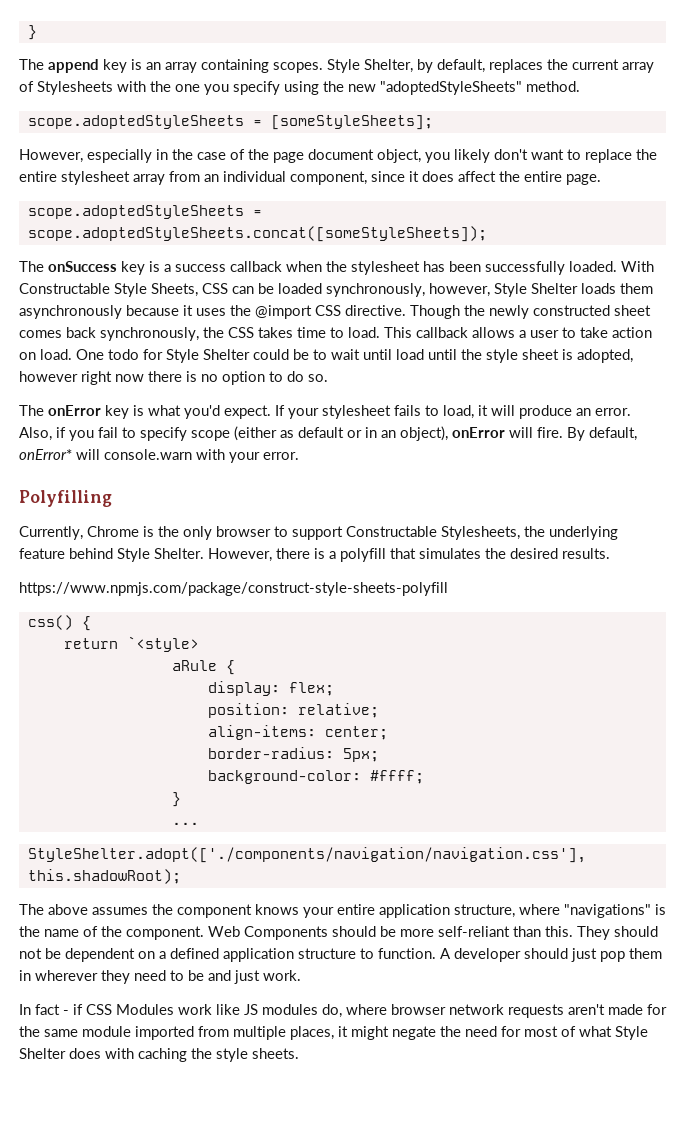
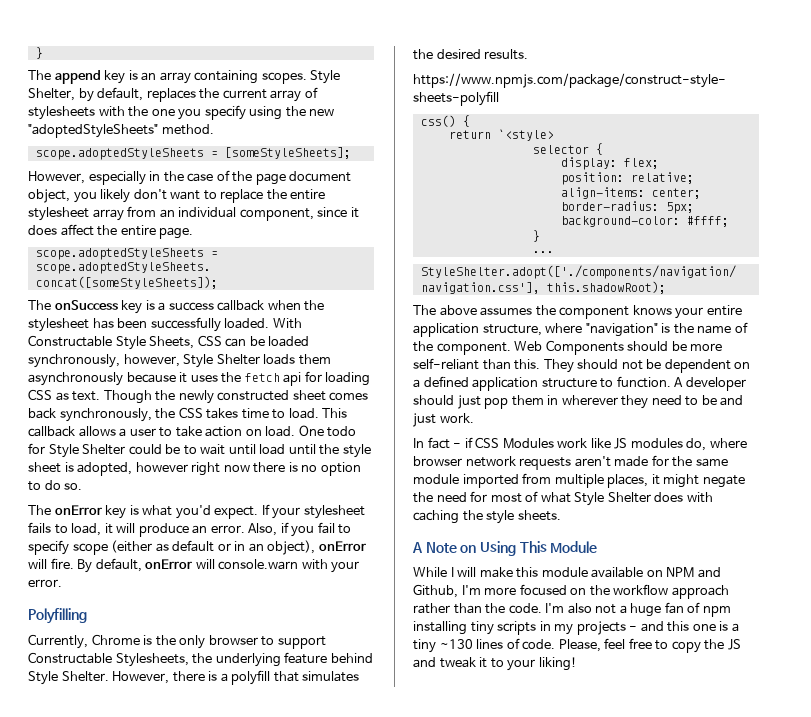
- Style Shelter, by default, replaces the current array of Stylesheets with the one you specify using the new "adoptedStyleSheets" method.
+ Style Shelter, by default, replaces the current array of stylesheets with the one you specify using the new "adoptedStyleSheets" method.
- With Constructable Style Sheets, CSS can be loaded synchronously, however, Style Shelter loads them asynchronously because it uses the @import CSS directive.
+ With Constructable Style Sheets, CSS can be loaded synchronously, however, Style Shelter loads them asynchronously because it uses the fetch api for loading CSS as text.
- By default, onError* will console.warn with your error.
+ By default, onError will console.warn with your error.
- aRule {
+ selector {
- The above assumes the component knows your entire application structure, where "navigations" is the name of the component.
+ The above assumes the component knows your entire application structure, where "navigation" is the name of the component.
+ A Note on Using This Module
+ While I will make this module available on NPM and Github, I'm more focused on the workflow approach rather than the code. I'm also not a huge fan of npm installing tiny scripts in my projects - and this one is a tiny ~130 lines of code. Please, feel free to copy the JS and tweak it to your liking!

